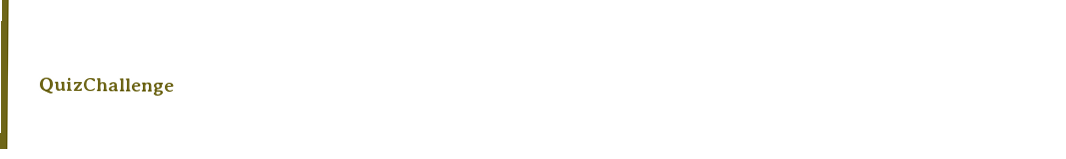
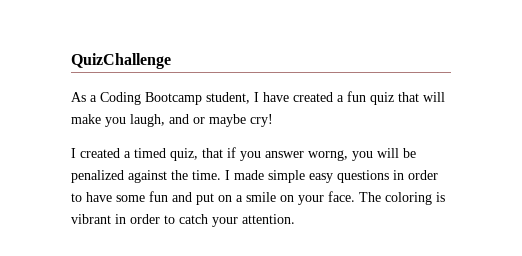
+ As a Coding Bootcamp student, I have created a fun quiz that will make you laugh, and or maybe cry!
+ I created a timed quiz, that if you answer worng, you will be penalized against the time. I made simple easy questions in order to have some fun and put on a smile on your face. The coloring is vibrant in order to catch your attention.

